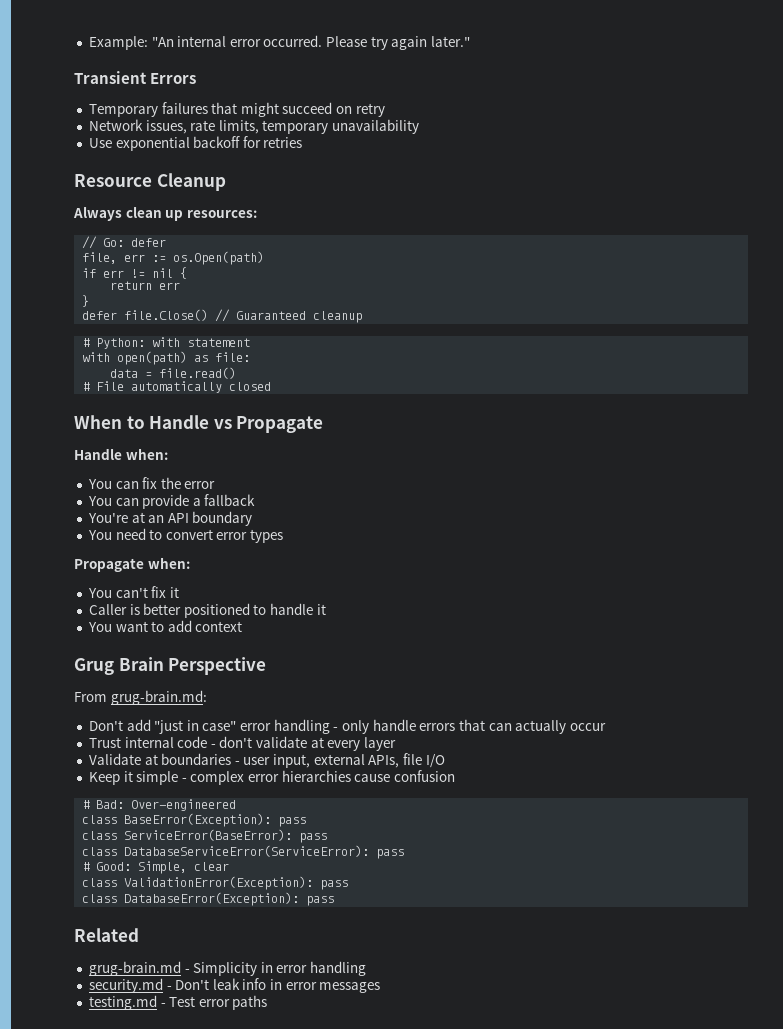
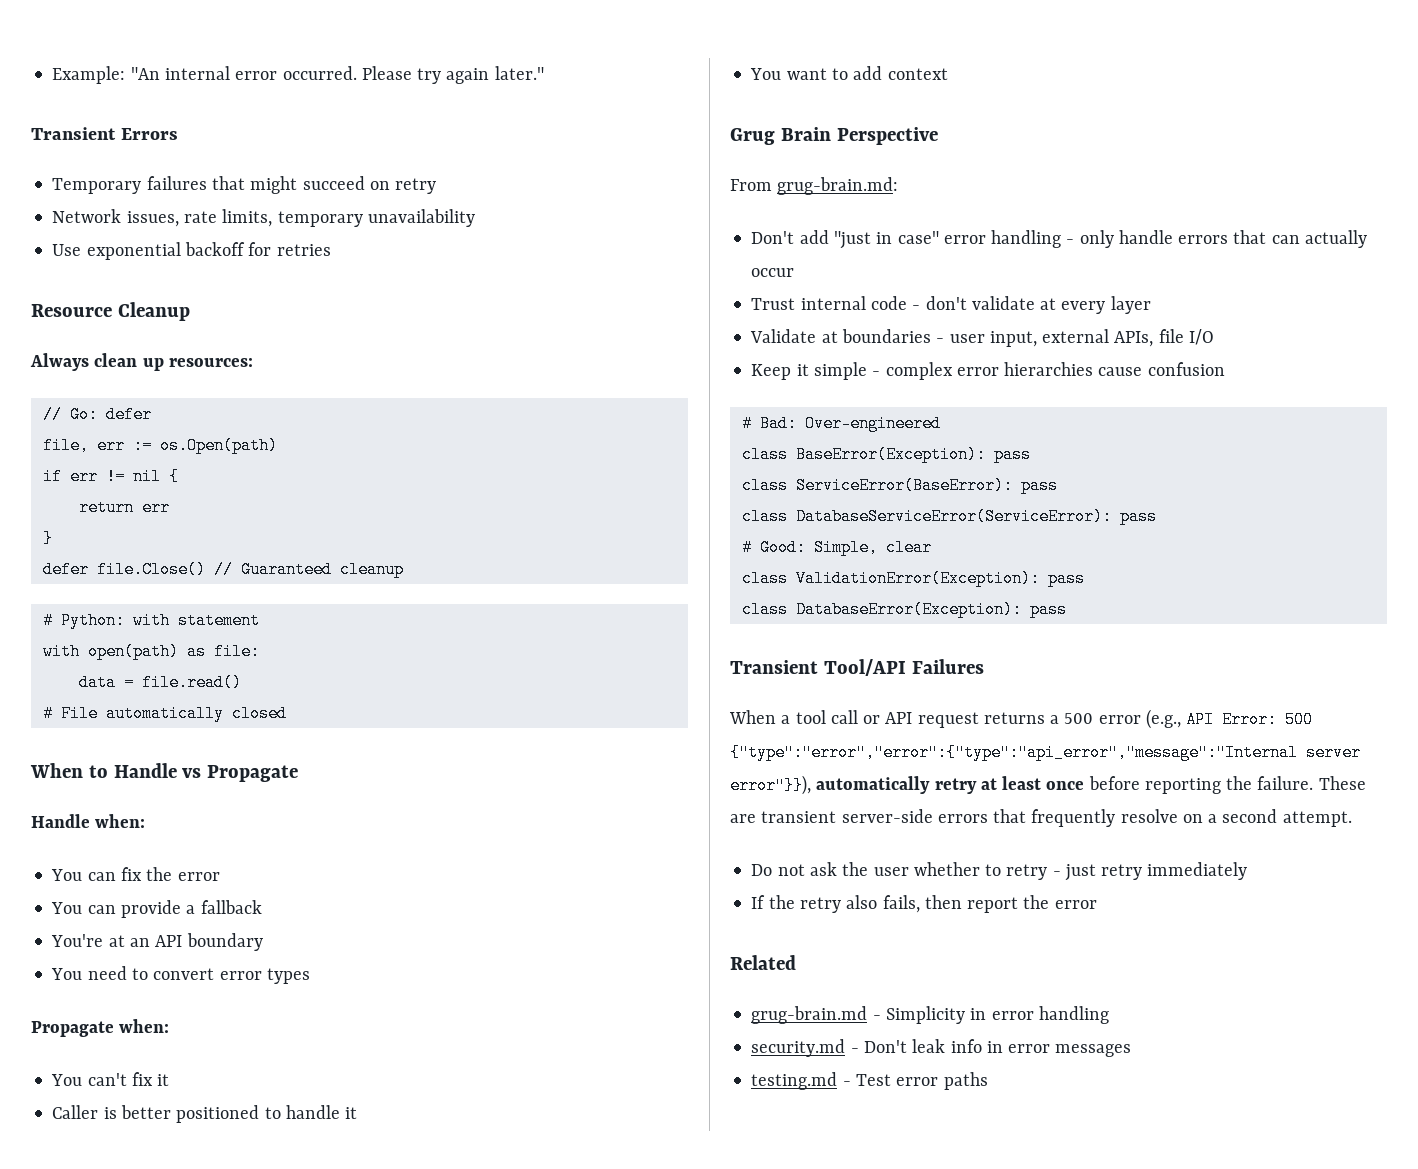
+ Transient Tool/API Failures
+ When a tool call or API request returns a 500 error (e.g., API Error: 500 {"type":"error","error":{"type":"api_error","message":"Internal server error"}}), automatically retry at least once before reporting the failure. These are transient server-side errors that frequently resolve on a second attempt.
+ Do not ask the user whether to retry - just retry immediately
+ If the retry also fails, then report the error

